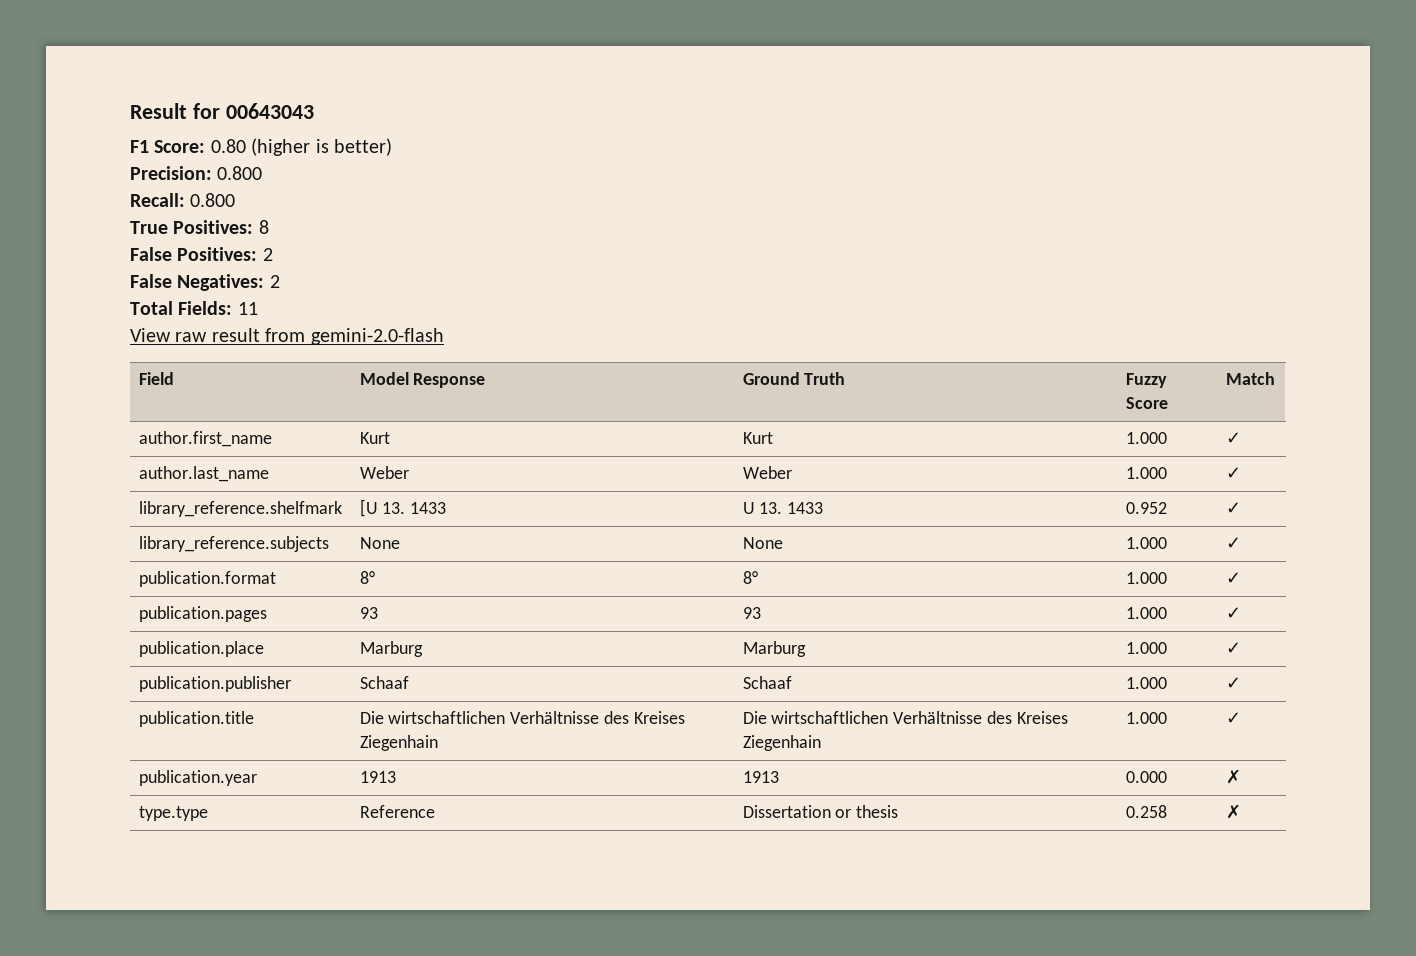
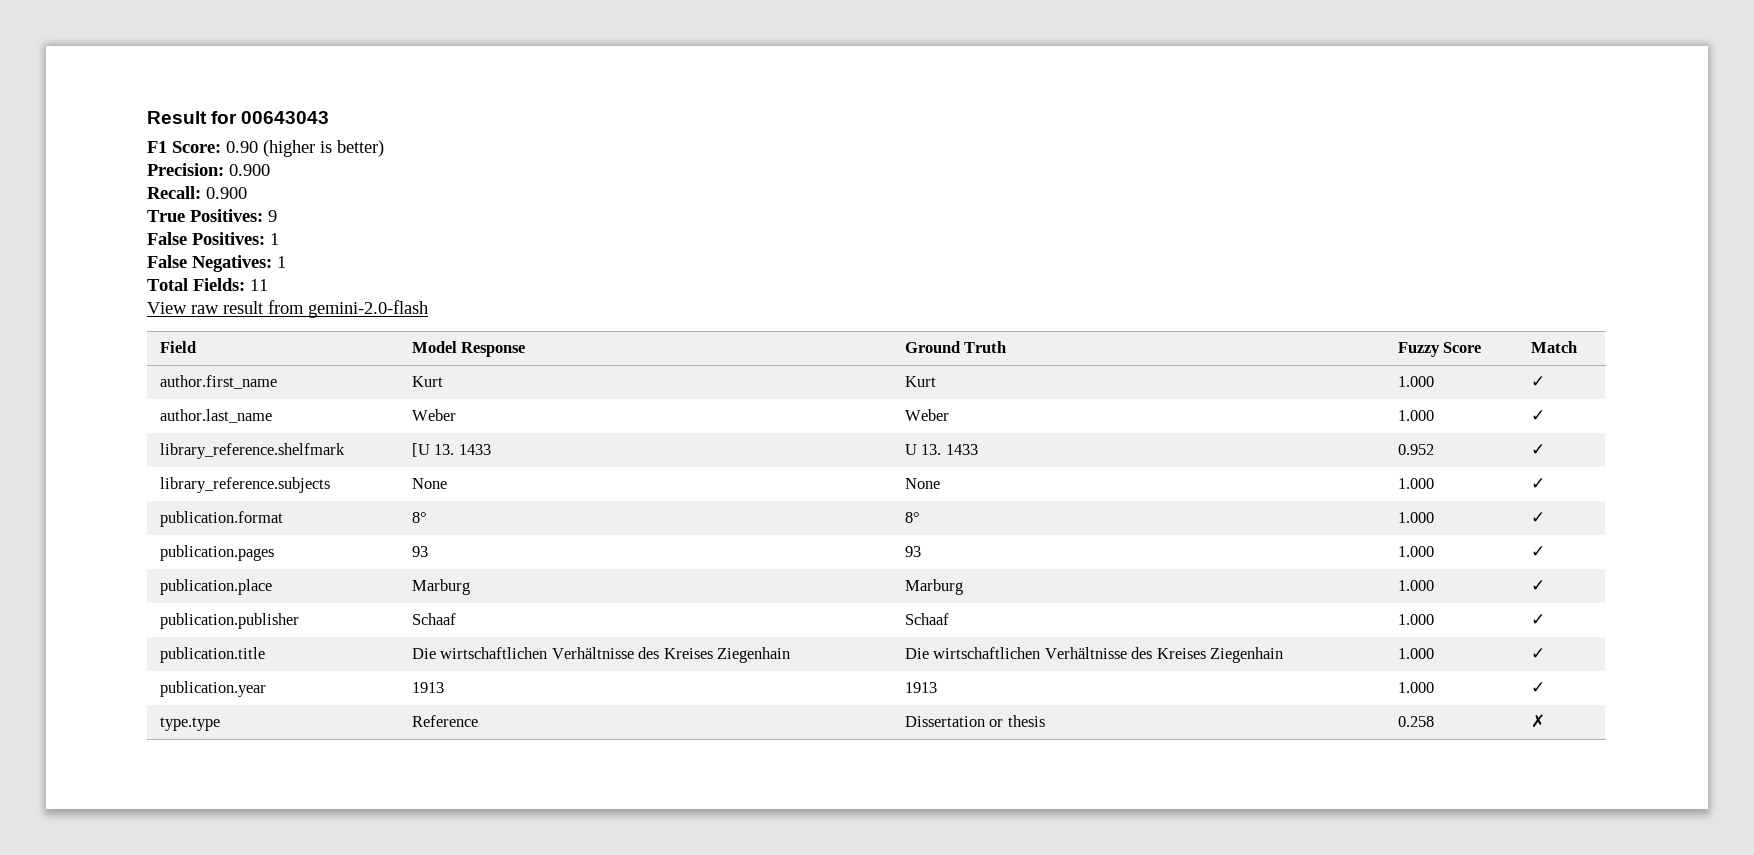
- F1 Score: 0.80 (higher is better)
+ F1 Score: 0.90 (higher is better)
- Precision: 0.800
+ Precision: 0.900
- Recall: 0.800
+ Recall: 0.900
- True Positives: 8
+ True Positives: 9
- False Positives: 2
+ False Positives: 1
- False Negatives: 2
+ False Negatives: 1
- publication.year | 1913 | 1913 | 0.000 | ✗
+ publication.year | 1913 | 1913 | 1.000 | ✓

